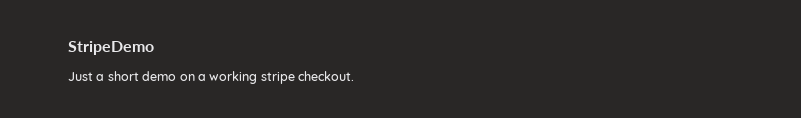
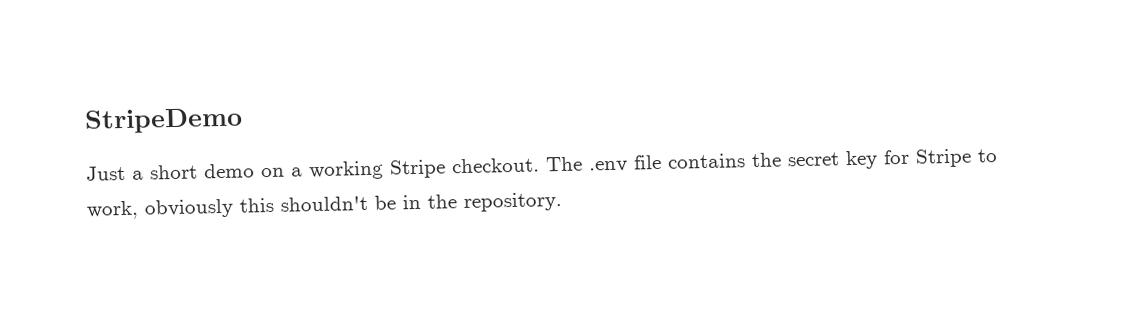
- Just a short demo on a working stripe checkout.
+ Just a short demo on a working Stripe checkout. The .env file contains the secret key for Stripe to work, obviously this shouldn't be in the repository.

